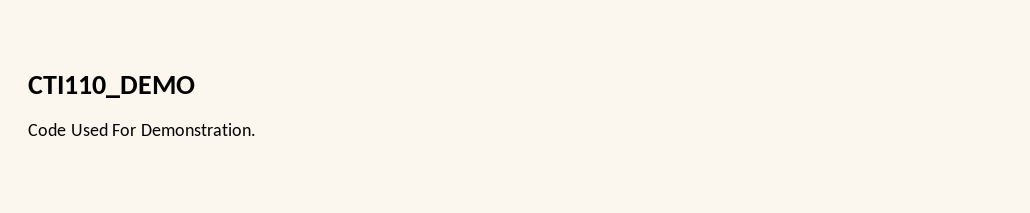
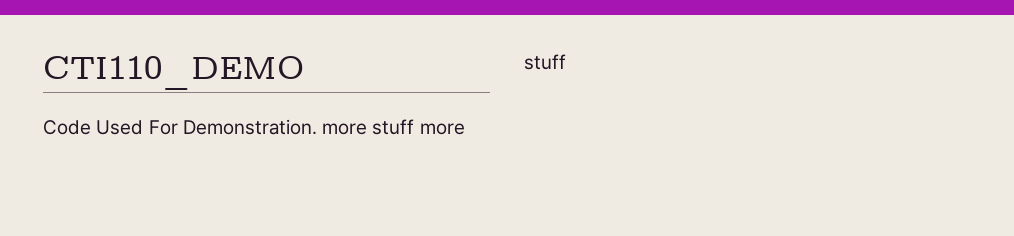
- Code Used For Demonstration.
+ Code Used For Demonstration. more stuff more stuff

